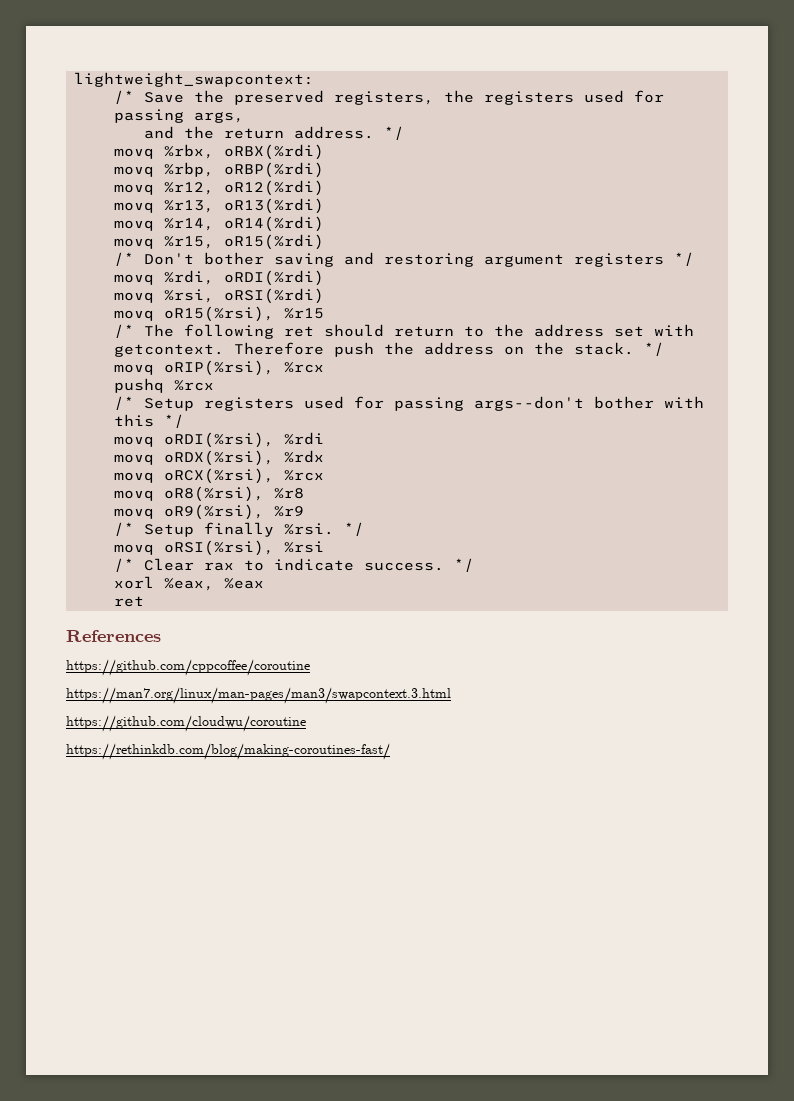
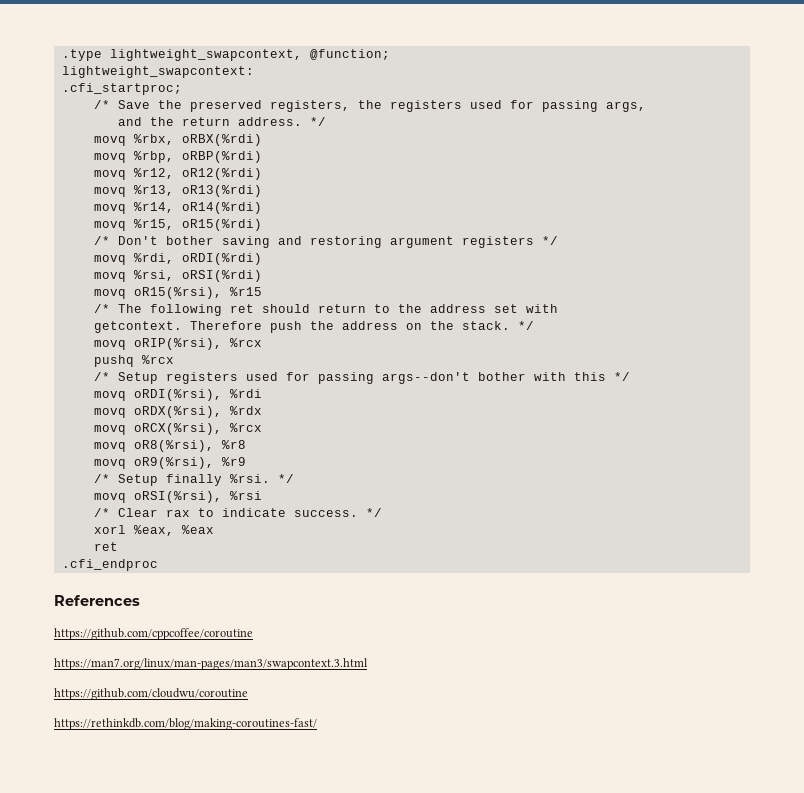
+ .type lightweight_swapcontext, @function;
+ .cfi_startproc;
+ .cfi_endproc

